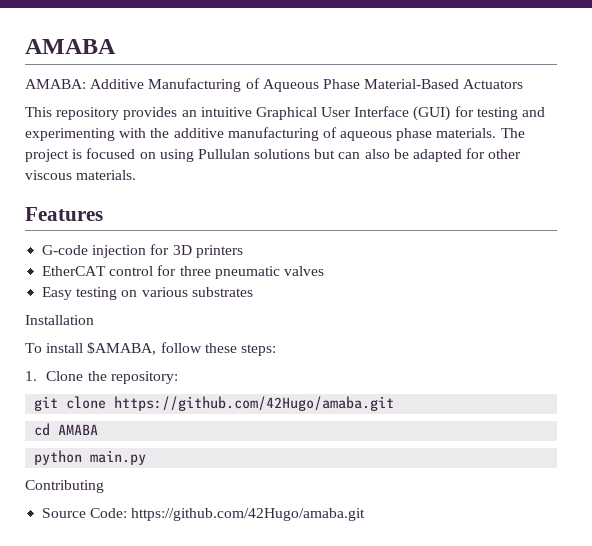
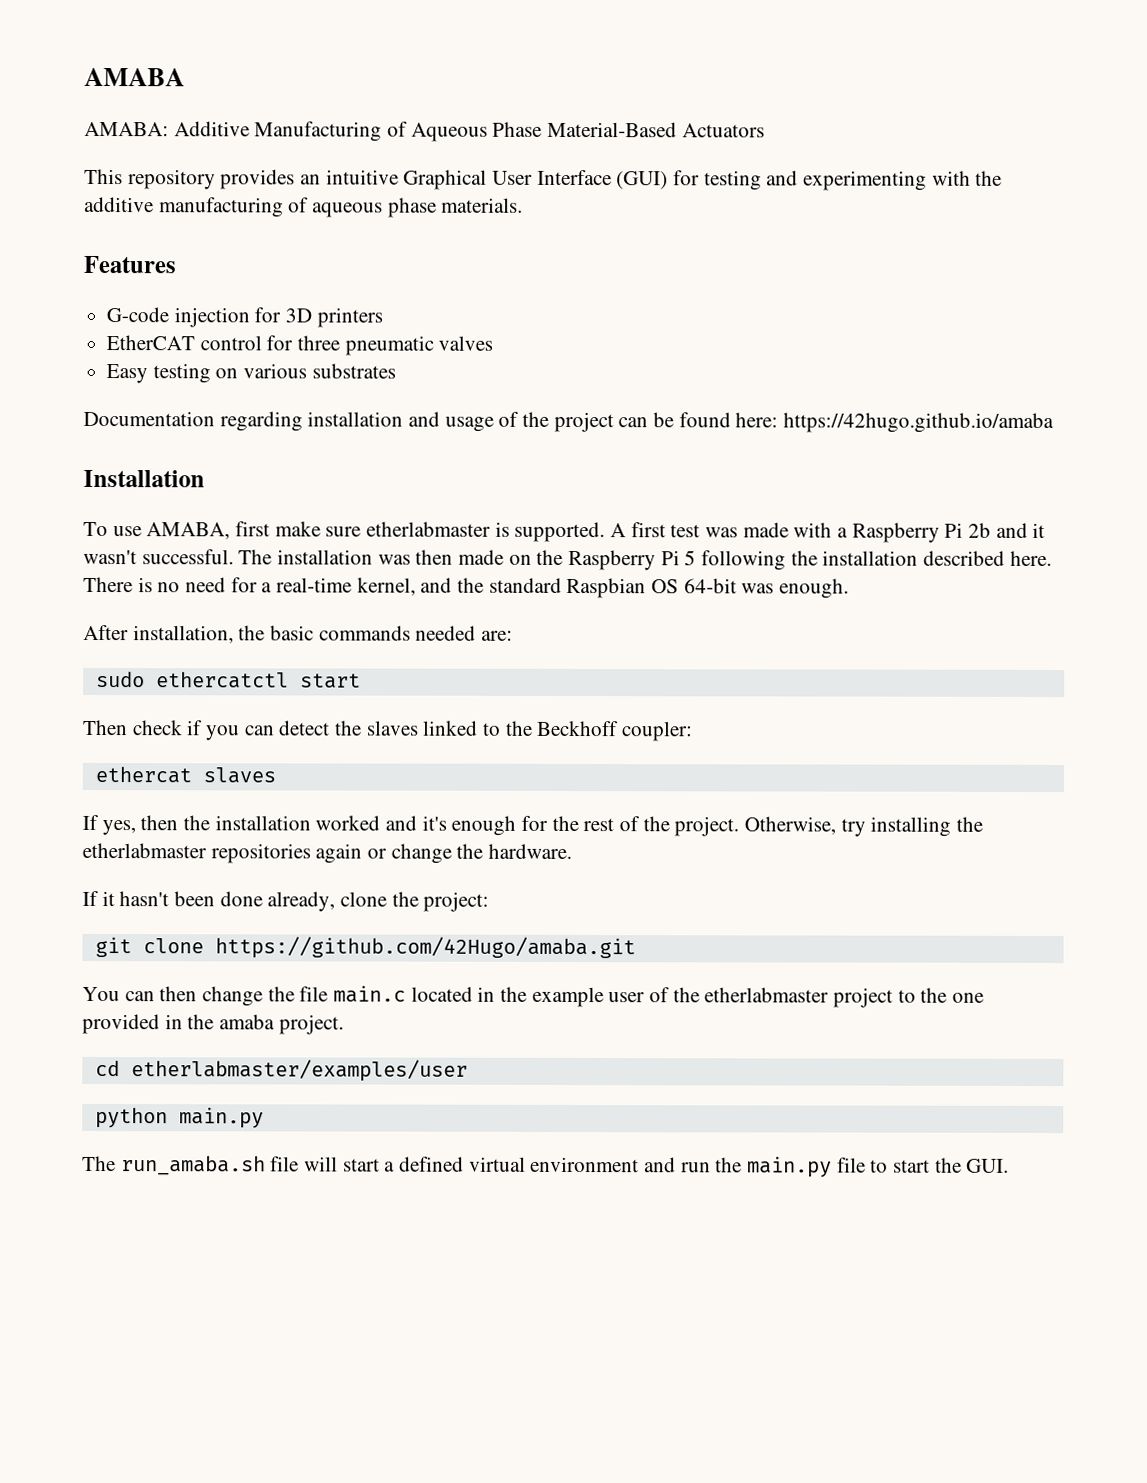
- The project is focused on using Pullulan solutions but can also be adapted for other viscous materials.
+ Documentation regarding installation and usage of the project can be found here: https://42hugo.github.io/amaba
  Installation
- To install $AMABA, follow these steps:
- 1. Clone the repository:
+ To use AMABA, first make sure etherlabmaster is supported. A first test was made with a Raspberry Pi 2b and it wasn't successful. The installation was then made on the Raspberry Pi 5 following the installation described here. There is no need for a real-time kernel, and the standard Raspbian OS 64-bit was enough.
+ After installation, the basic commands needed are:
+ sudo ethercatctl start
+ Then check if you can detect the slaves linked to the Beckhoff coupler:
+ ethercat slaves
+ If yes, then the installation worked and it's enough for the rest of the project. Otherwise, try installing the etherlabmaster repositories again or change the hardware.
+ If it hasn't been done already, clone the project:
  git clone https://github.com/42Hugo/amaba.git
+ You can then change the file main.c located in the example user of the etherlabmaster project to the one provided in the amaba project.
- cd AMABA
+ cd etherlabmaster/examples/user
- Contributing
- Source Code: https://github.com/42Hugo/amaba.git
+ The run_amaba.sh file will start a defined virtual environment and run the main.py file to start the GUI.

